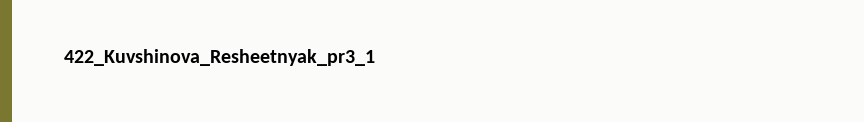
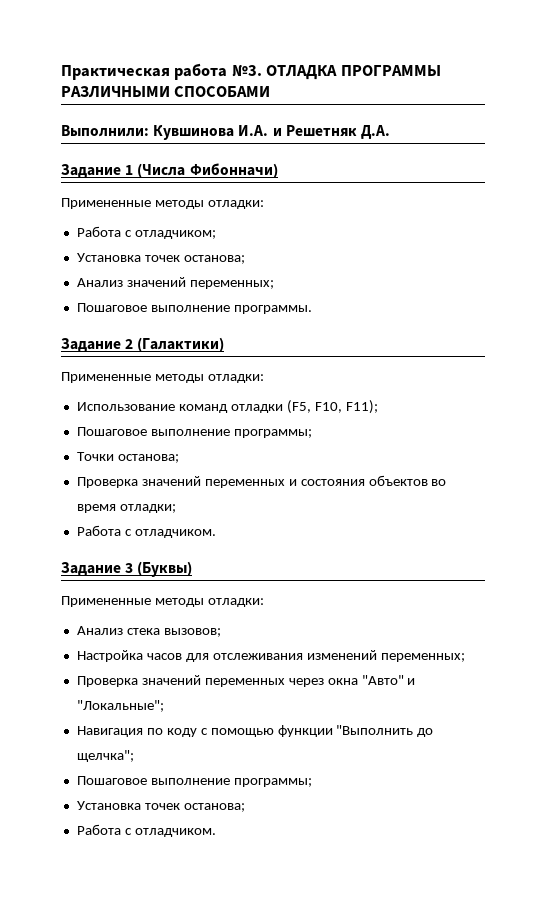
- 422_Kuvshinova_Resheetnyak_pr3_1
+ Практическая работа №3. ОТЛАДКА ПРОГРАММЫ РАЗЛИЧНЫМИ СПОСОБАМИ
+ Выполнили: Кувшинова И.А. и Решетняк Д.А.
+ Задание 1 (Числа Фибонначи)
+ Примененные методы отладки:
+ Работа с отладчиком;
+ Установка точек останова;
+ Анализ значений переменных;
+ Пошаговое выполнение программы.
+ Задание 2 (Галактики)
+ Примененные методы отладки:
+ Использование команд отладки (F5, F10, F11);
+ Пошаговое выполнение программы;
+ Точки останова;
+ Проверка значений переменных и состояния объектов во время отладки;
+ Работа с отладчиком.
+ Задание 3 (Буквы)
+ Примененные методы отладки:
+ Анализ стека вызовов;
+ Настройка часов для отслеживания изменений переменных;
+ Проверка значений переменных через окна "Авто" и "Локальные";
+ Навигация по коду с помощью функции "Выполнить до щелчка";
+ Пошаговое выполнение программы;
+ Установка точек останова;
+ Работа с отладчиком.

